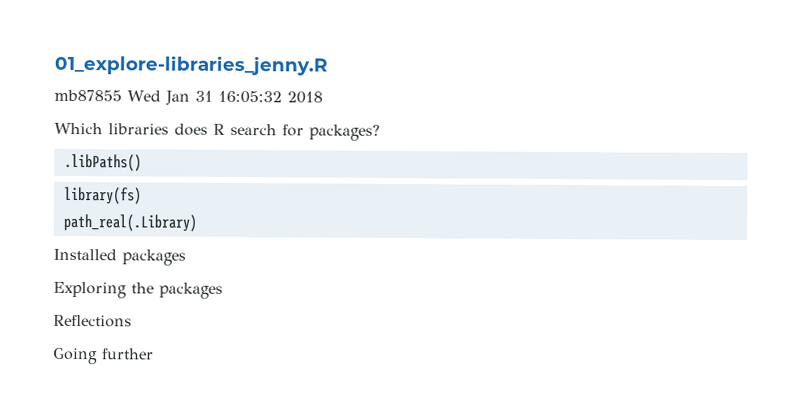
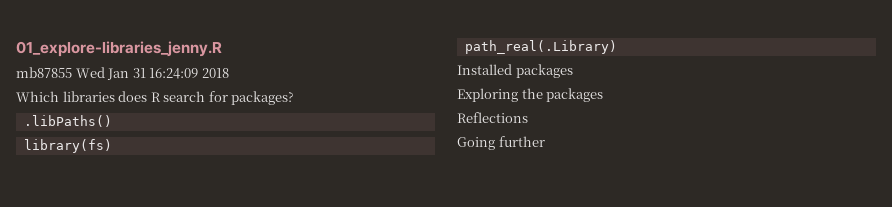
- mb87855 Wed Jan 31 16:05:32 2018
+ mb87855 Wed Jan 31 16:24:09 2018

